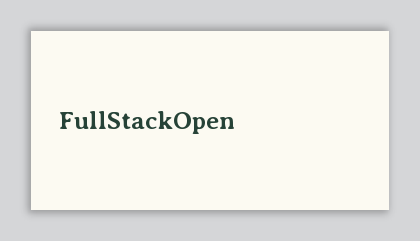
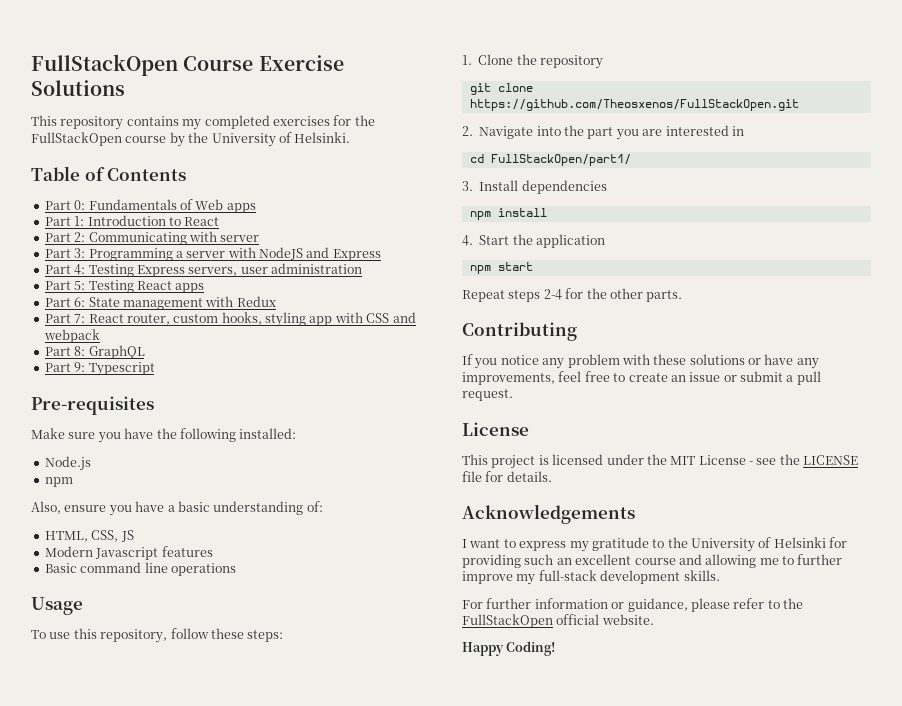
- FullStackOpen
+ FullStackOpen Course Exercise Solutions
+ This repository contains my completed exercises for the FullStackOpen course by the University of Helsinki.
+ Table of Contents
+ Part 0: Fundamentals of Web apps
+ Part 1: Introduction to React
+ Part 2: Communicating with server
+ Part 3: Programming a server with NodeJS and Express
+ Part 4: Testing Express servers, user administration
+ Part 5: Testing React apps
+ Part 6: State management with Redux
+ Part 7: React router, custom hooks, styling app with CSS and webpack
+ Part 8: GraphQL
+ Part 9: Typescript
+ Pre-requisites
+ Make sure you have the following installed:
+ Node.js
+ npm
+ Also, ensure you have a basic understanding of:
+ HTML, CSS, JS
+ Modern Javascript features
+ Basic command line operations
+ Usage
+ To use this repository, follow these steps:
+ 1. Clone the repository
+ git clone https://github.com/Theosxenos/FullStackOpen.git
+ 2. Navigate into the part you are interested in
+ cd FullStackOpen/part1/
+ 3. Install dependencies
+ npm install
+ 4. Start the application
+ npm start
+ Repeat steps 2-4 for the other parts.
+ Contributing
+ If you notice any problem with these solutions or have any improvements, feel free to create an issue or submit a pull request.
+ License
+ This project is licensed under the MIT License - see the LICENSE file for details.
+ Acknowledgements
+ I want to express my gratitude to the University of Helsinki for providing such an excellent course and allowing me to further improve my full-stack development skills.
+ For further information or guidance, please refer to the FullStackOpen official website.
+ Happy Coding!

